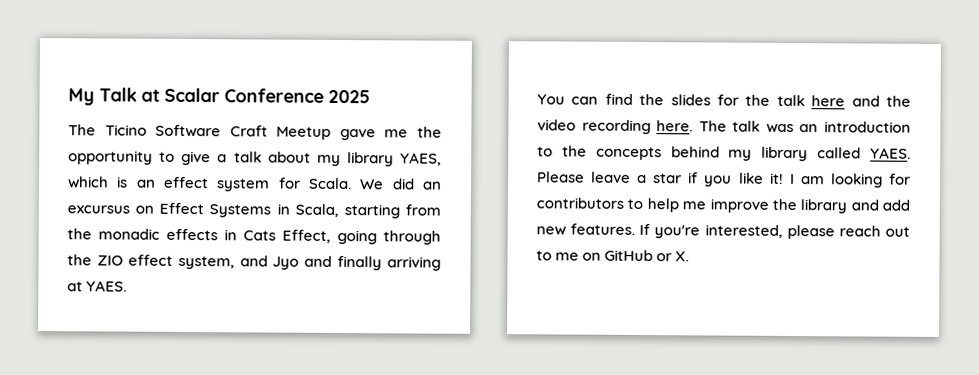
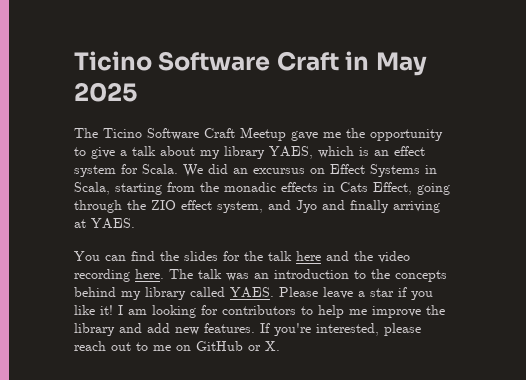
- My Talk at Scalar Conference 2025
+ Ticino Software Craft in May 2025

